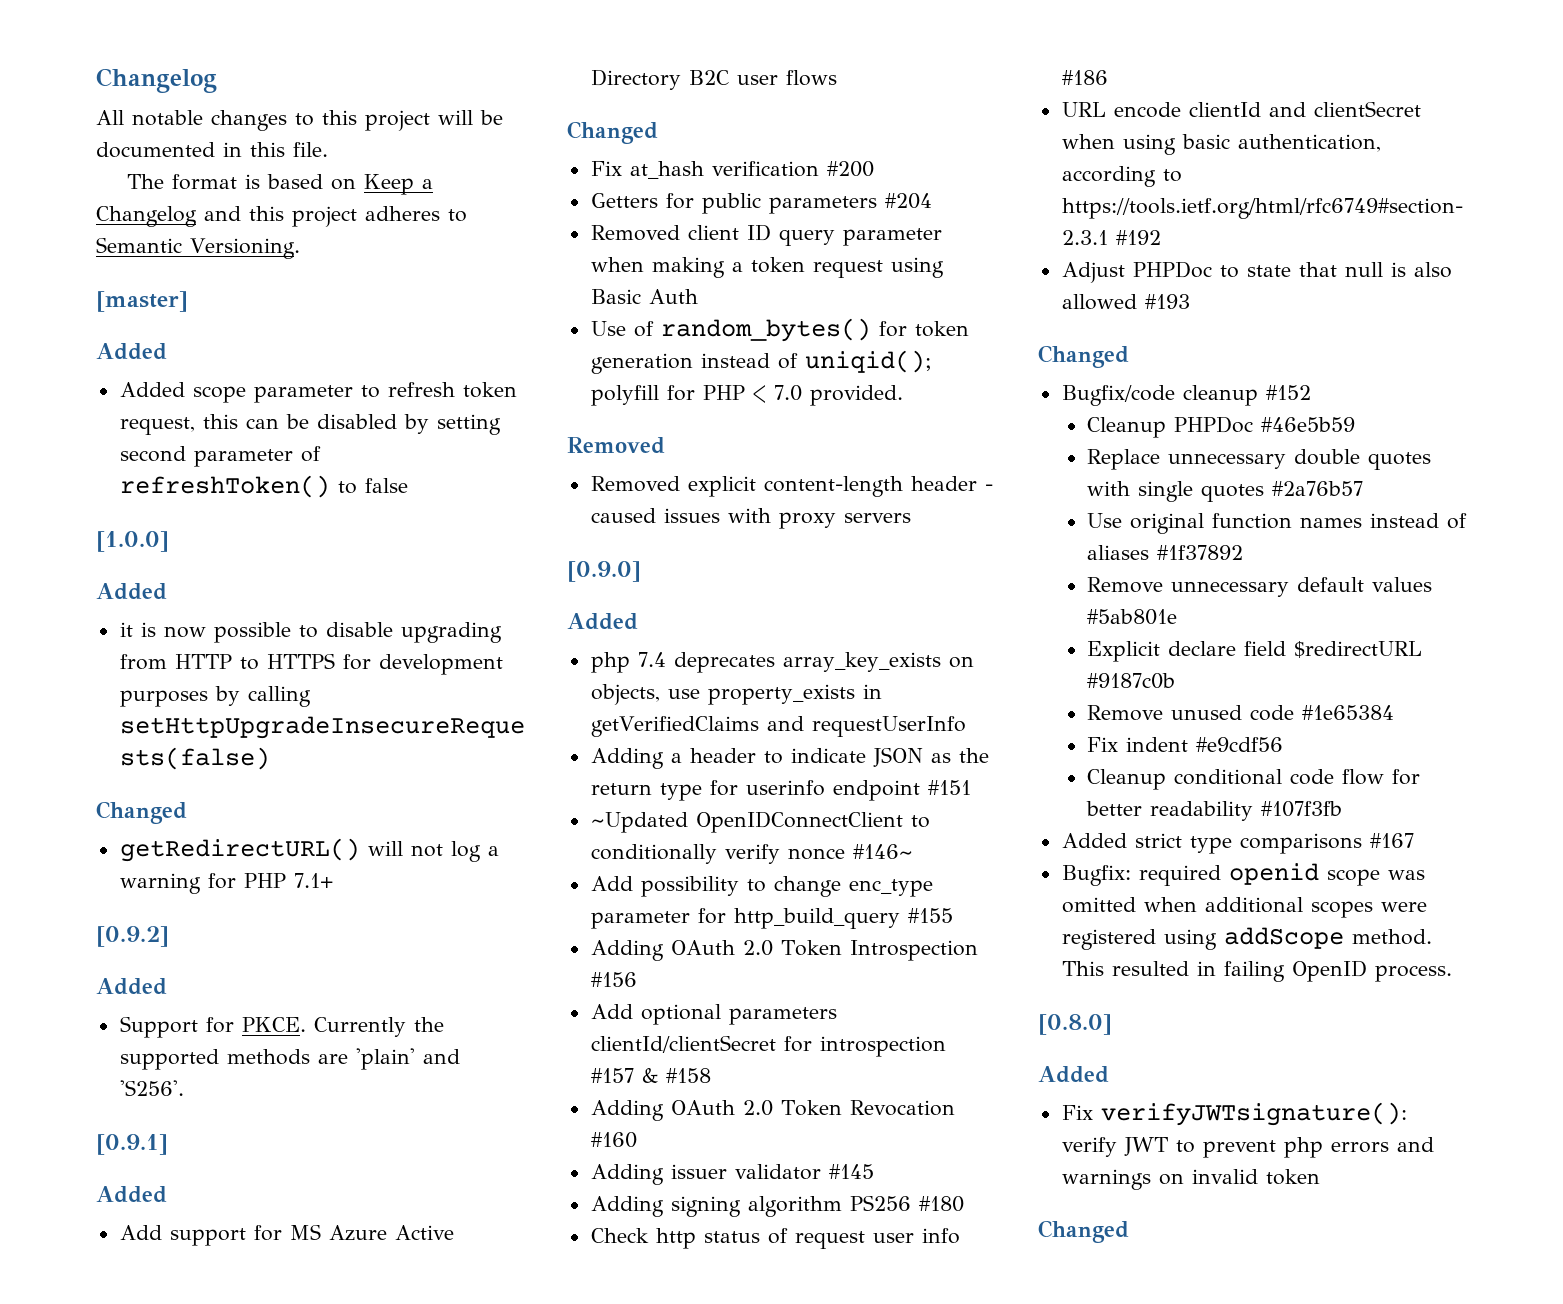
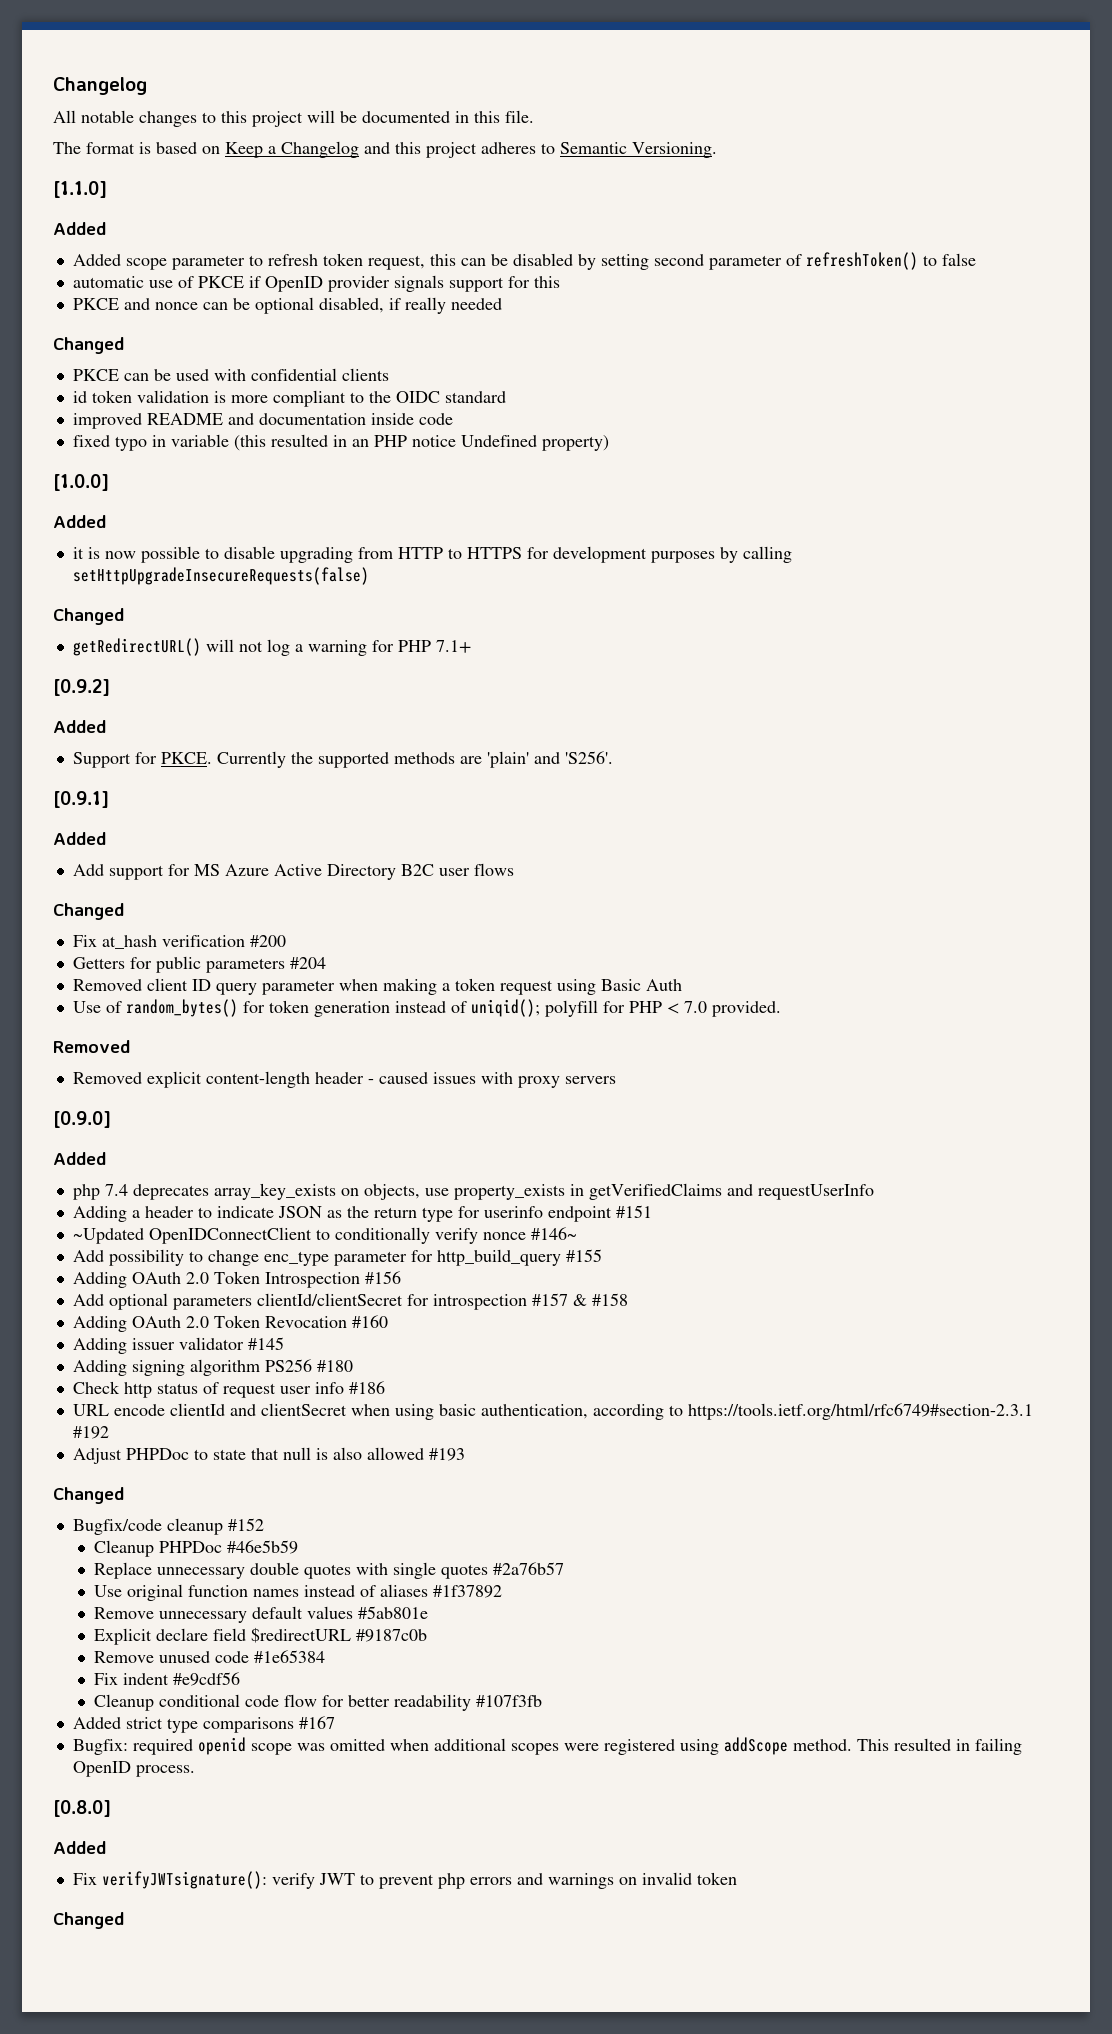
- [master]
+ [1.1.0]
+ automatic use of PKCE if OpenID provider signals support for this
+ PKCE and nonce can be optional disabled, if really needed
+ Changed
+ PKCE can be used with confidential clients
+ id token validation is more compliant to the OIDC standard
+ improved README and documentation inside code
+ fixed typo in variable (this resulted in an PHP notice Undefined property)

